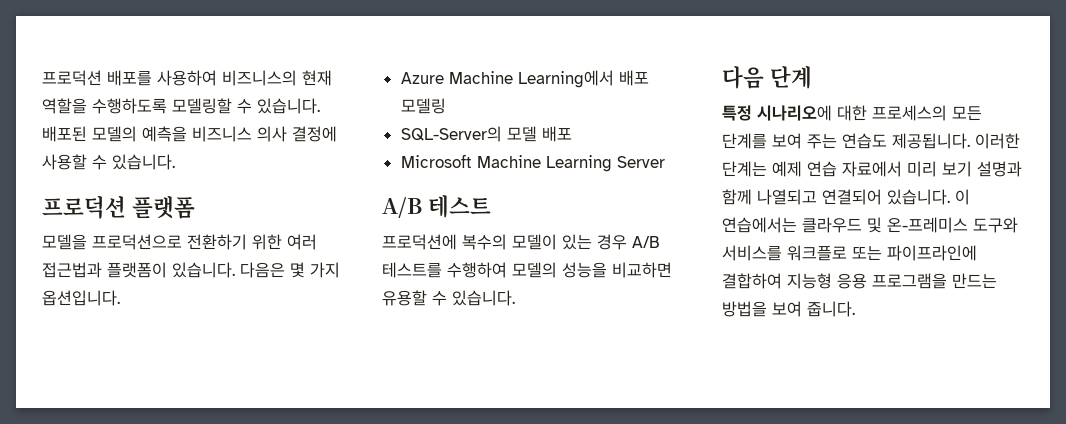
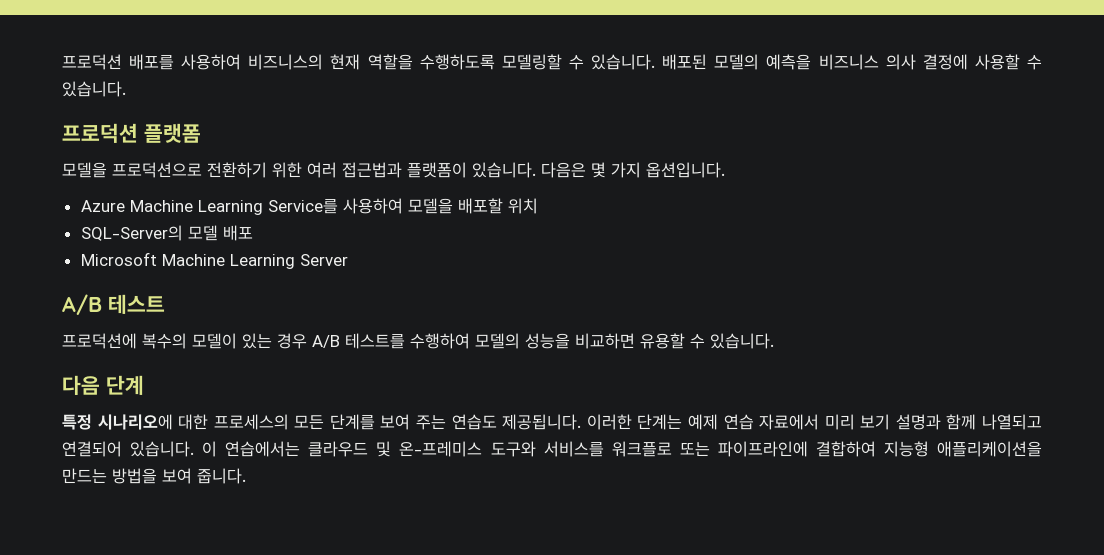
- Azure Machine Learning에서 배포 모델링
+ Azure Machine Learning Service를 사용하여 모델을 배포할 위치
- 이 연습에서는 클라우드 및 온-프레미스 도구와 서비스를 워크플로 또는 파이프라인에 결합하여 지능형 응용 프로그램을 만드는 방법을 보여 줍니다.
+ 이 연습에서는 클라우드 및 온-프레미스 도구와 서비스를 워크플로 또는 파이프라인에 결합하여 지능형 애플리케이션을 만드는 방법을 보여 줍니다.

